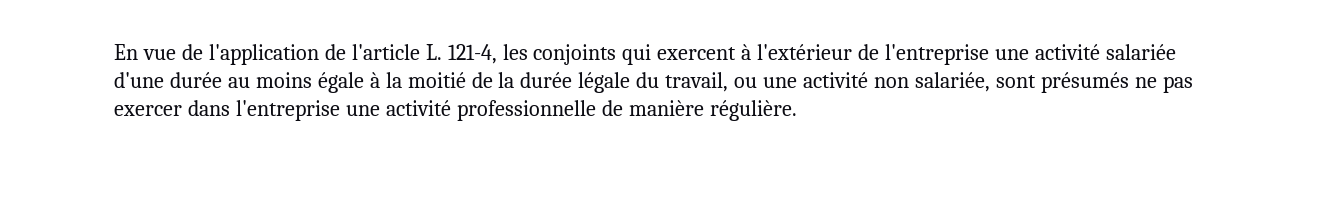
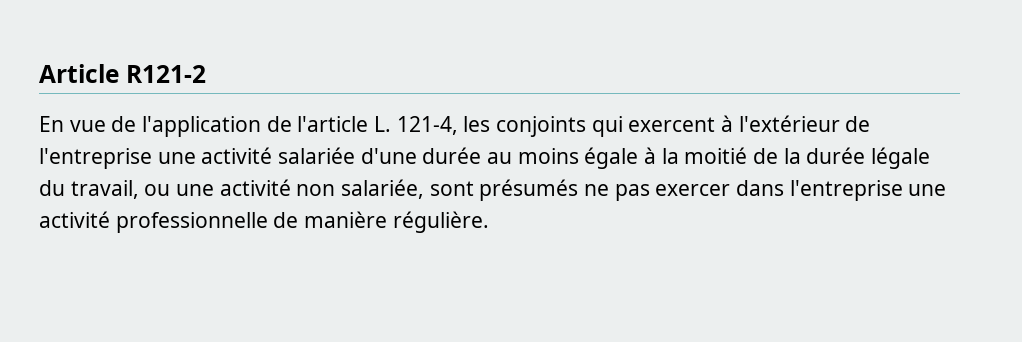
+ Article R121-2

